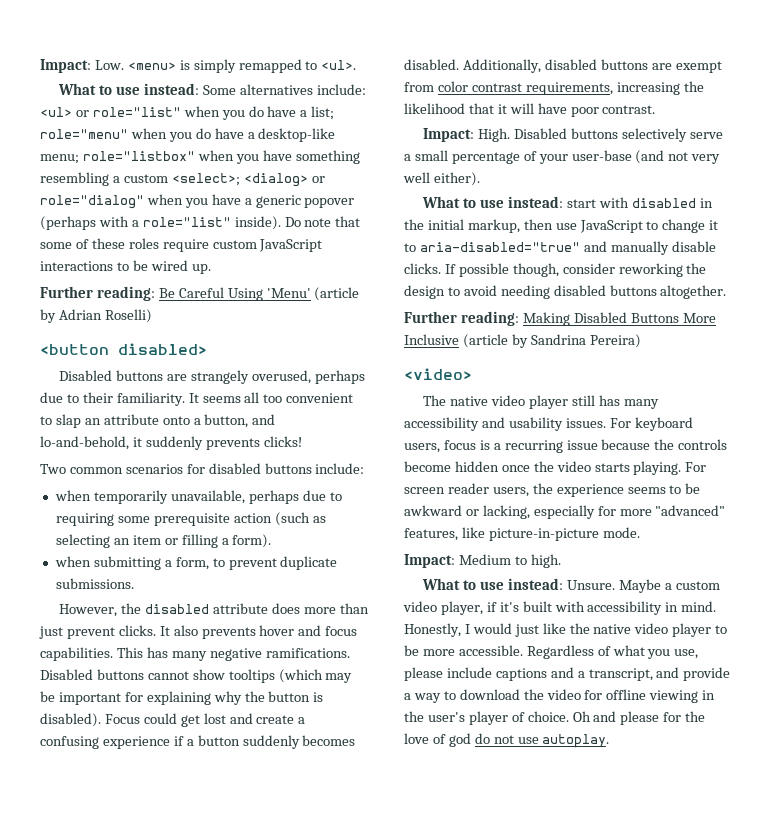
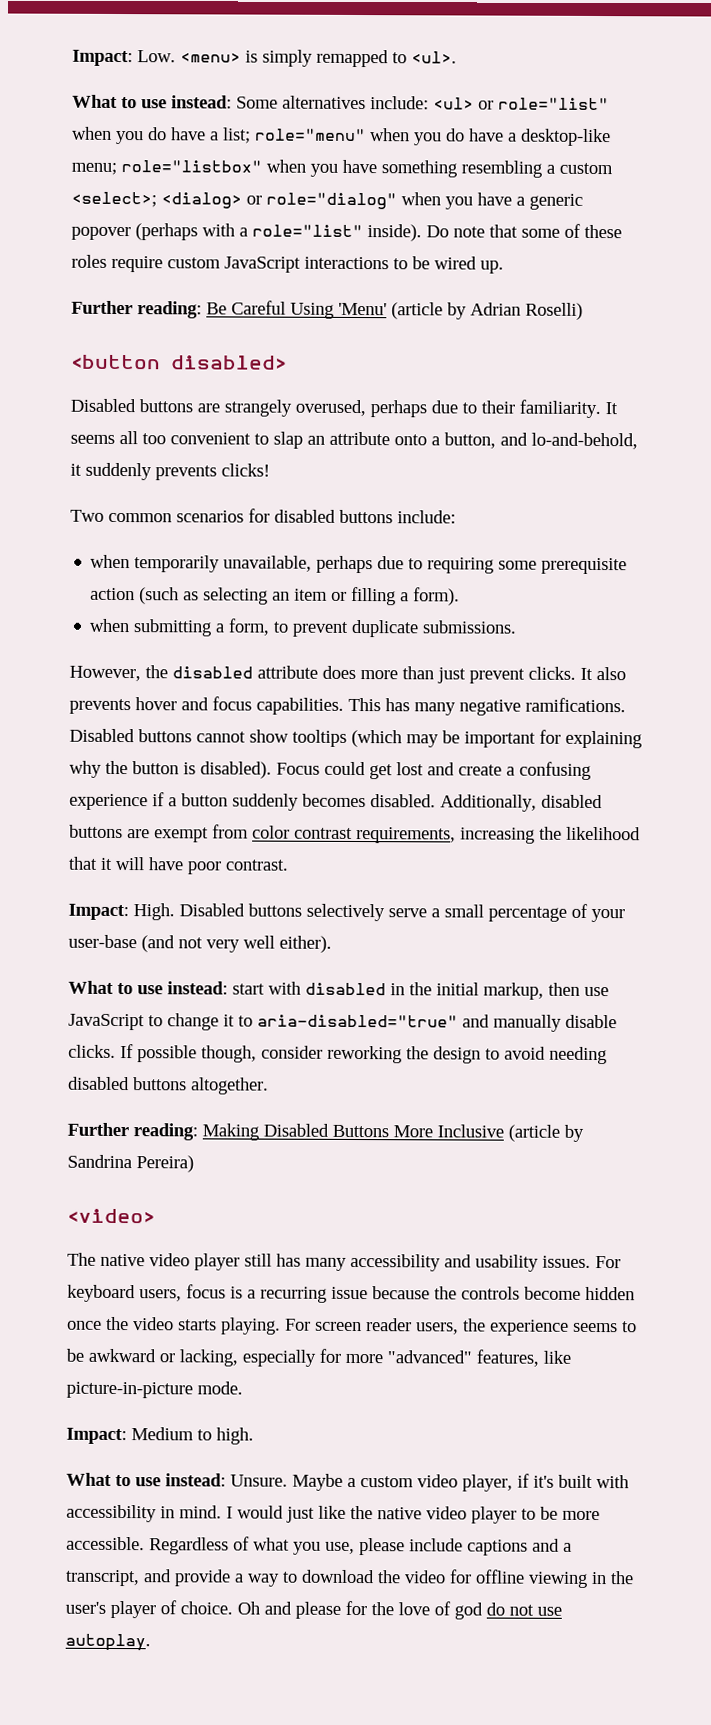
- Honestly, I would just like the native video player to be more accessible.
+ I would just like the native video player to be more accessible.

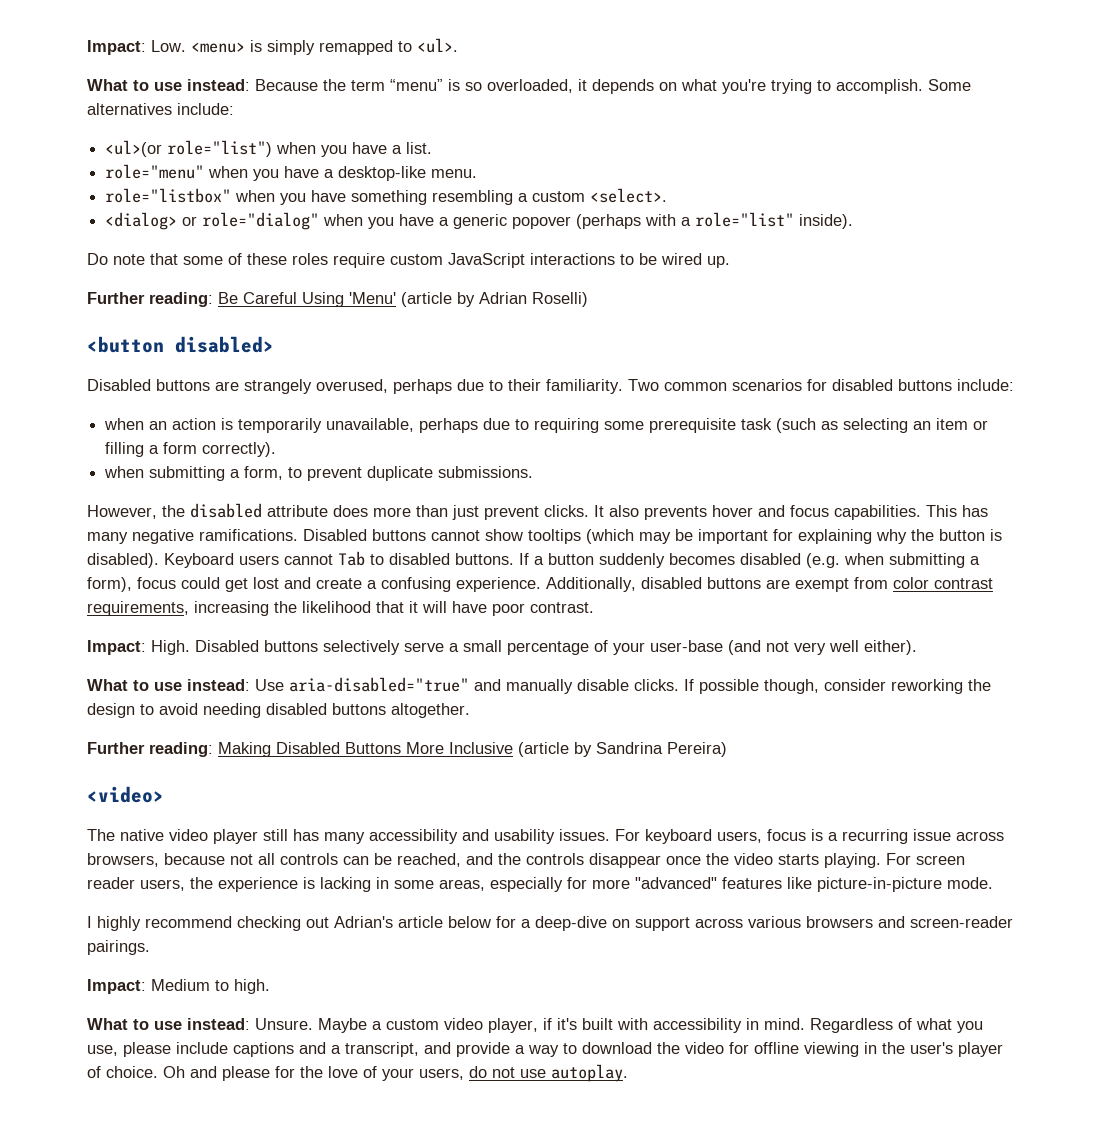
- What to use instead: Some alternatives include: <ul> or role="list" when you do have a list; role="menu" when you do have a desktop-like menu; role="listbox" when you have something resembling a custom <select>; <dialog> or role="dialog" when you have a generic popover (perhaps with a role="list" inside). Do note that some of these roles require custom JavaScript interactions to be wired up.
+ What to use instead: Because the term “menu” is so overloaded, it depends on what you're trying to accomplish. Some alternatives include:
+ <ul>(or role="list") when you have a list.
+ role="menu" when you have a desktop-like menu.
+ role="listbox" when you have something resembling a custom <select>.
+ <dialog> or role="dialog" when you have a generic popover (perhaps with a role="list" inside).
+ Do note that some of these roles require custom JavaScript interactions to be wired up.
- Disabled buttons are strangely overused, perhaps due to their familiarity. It seems all too convenient to slap an attribute onto a button, and lo-and-behold, it suddenly prevents clicks!
- Two common scenarios for disabled buttons include:
+ Disabled buttons are strangely overused, perhaps due to their familiarity. Two common scenarios for disabled buttons include:
- when temporarily unavailable, perhaps due to requiring some prerequisite action (such as selecting an item or filling a form).
+ when an action is temporarily unavailable, perhaps due to requiring some prerequisite task (such as selecting an item or filling a form correctly).
- Focus could get lost and create a confusing experience if a button suddenly becomes disabled.
+ Keyboard users cannot Tab to disabled buttons. If a button suddenly becomes disabled (e.g. when submitting a form), focus could get lost and create a confusing experience.
- What to use instead: start with disabled in the initial markup, then use JavaScript to change it to aria-disabled="true" and manually disable clicks.
+ What to use instead: Use aria-disabled="true" and manually disable clicks.
- For keyboard users, focus is a recurring issue because the controls become hidden once the video starts playing.
+ For keyboard users, focus is a recurring issue across browsers, because not all controls can be reached, and the controls disappear once the video starts playing.
- For screen reader users, the experience seems to be awkward or lacking, especially for more "advanced" features, like picture-in-picture mode.
+ For screen reader users, the experience is lacking in some areas, especially for more "advanced" features like picture-in-picture mode.
+ I highly recommend checking out Adrian's article below for a deep-dive on support across various browsers and screen-reader pairings.
- I would just like the native video player to be more accessible.
- Oh and please for the love of god do not use autoplay.
+ Oh and please for the love of your users, do not use autoplay.

